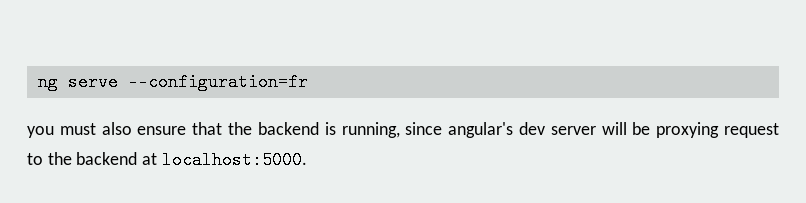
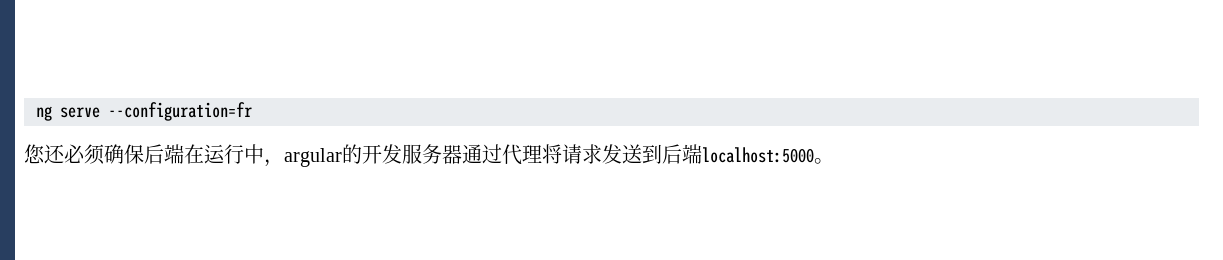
- you must also ensure that the backend is running, since angular's dev server will be proxying request to the backend at localhost:5000.
+ 您还必须确保后端在运行中，argular的开发服务器通过代理将请求发送到后端localhost:5000。

